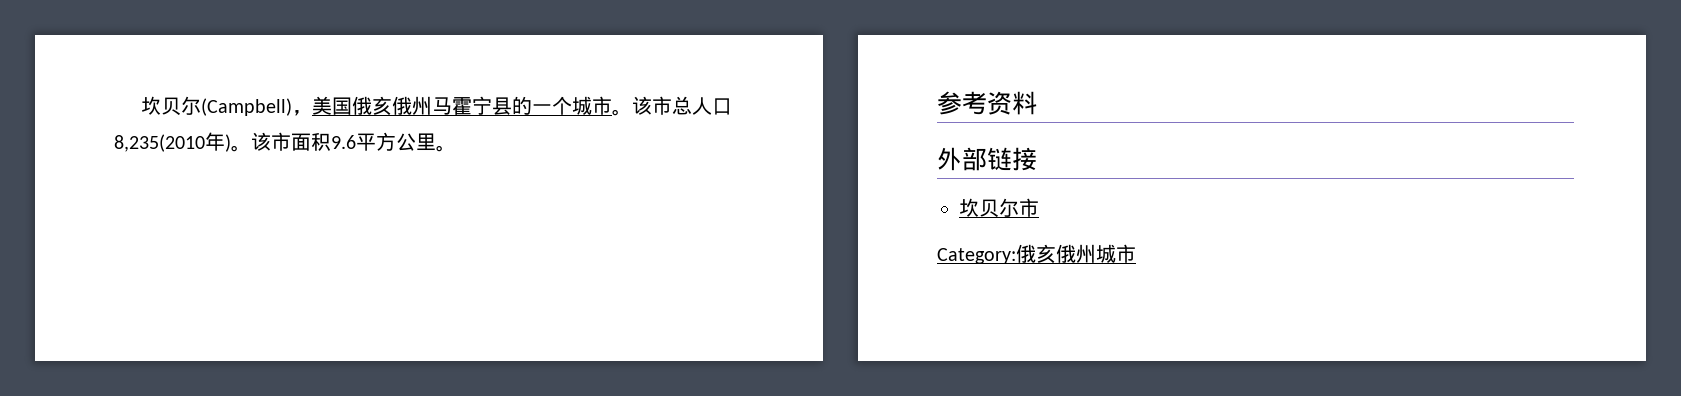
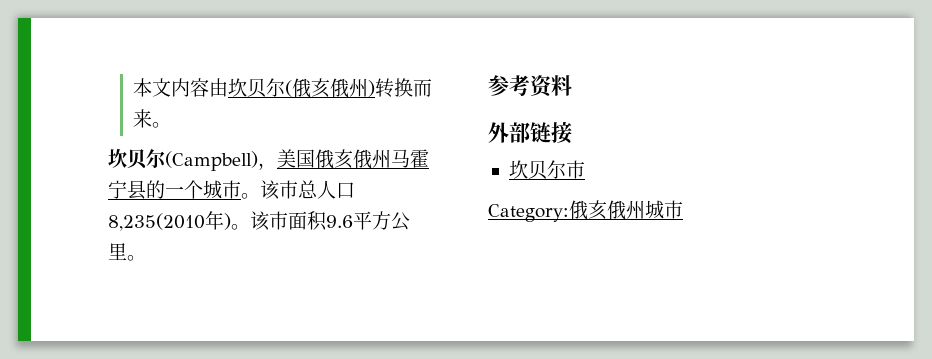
+ 本文内容由坎贝尔(俄亥俄州)转换而来。

